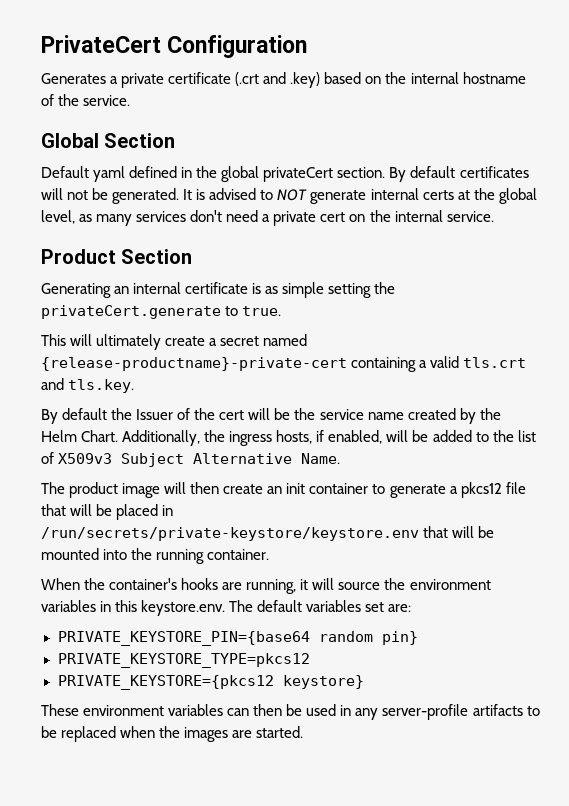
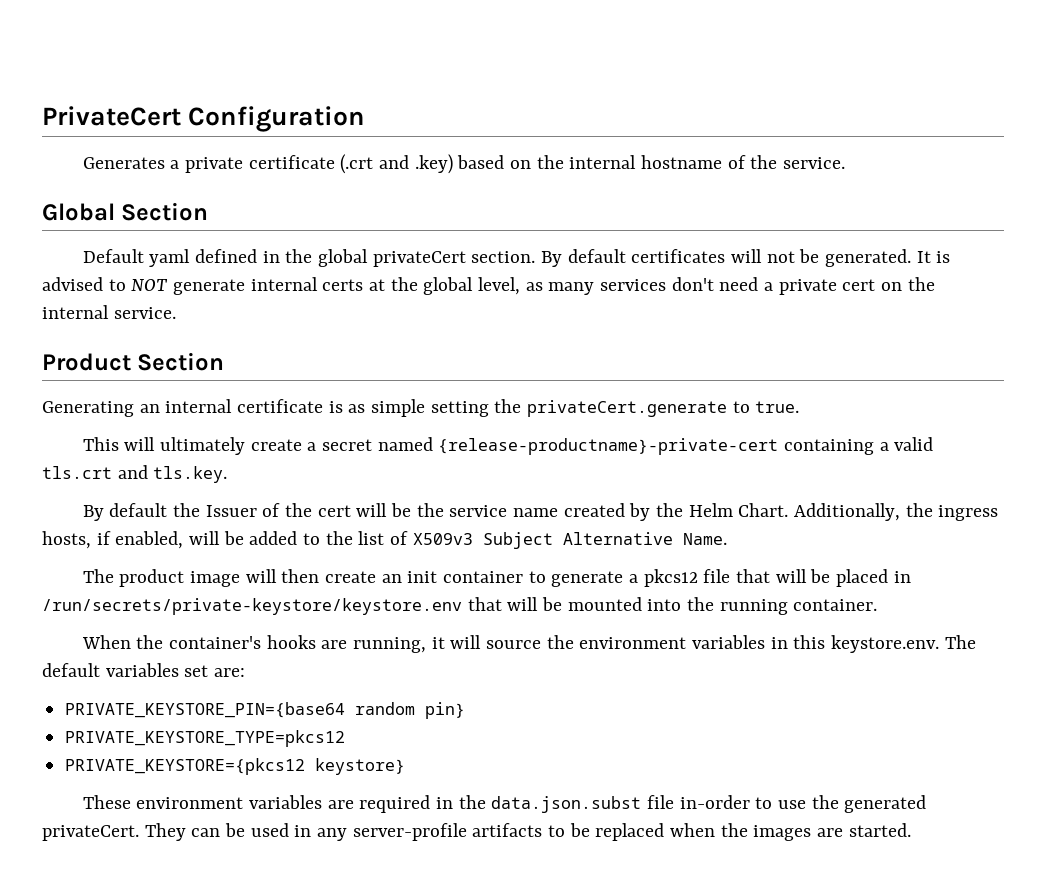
- These environment variables can then be used in any server-profile artifacts to be replaced when the images are started.
+ These environment variables are required in the data.json.subst file in-order to use the generated privateCert. They can be used in any server-profile artifacts to be replaced when the images are started.

